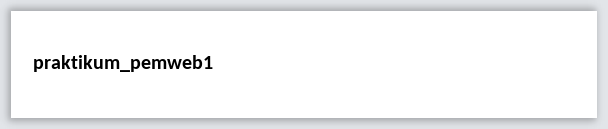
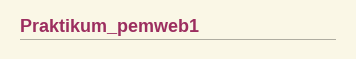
- praktikum_pemweb1
+ Praktikum_pemweb1

